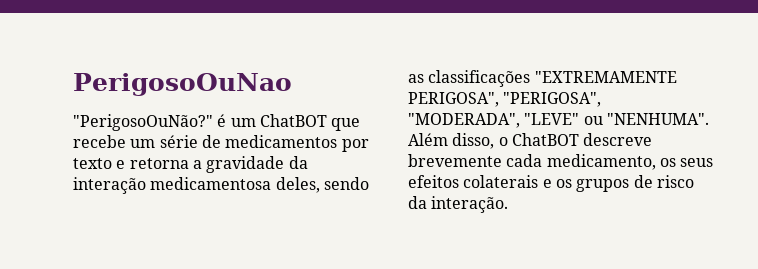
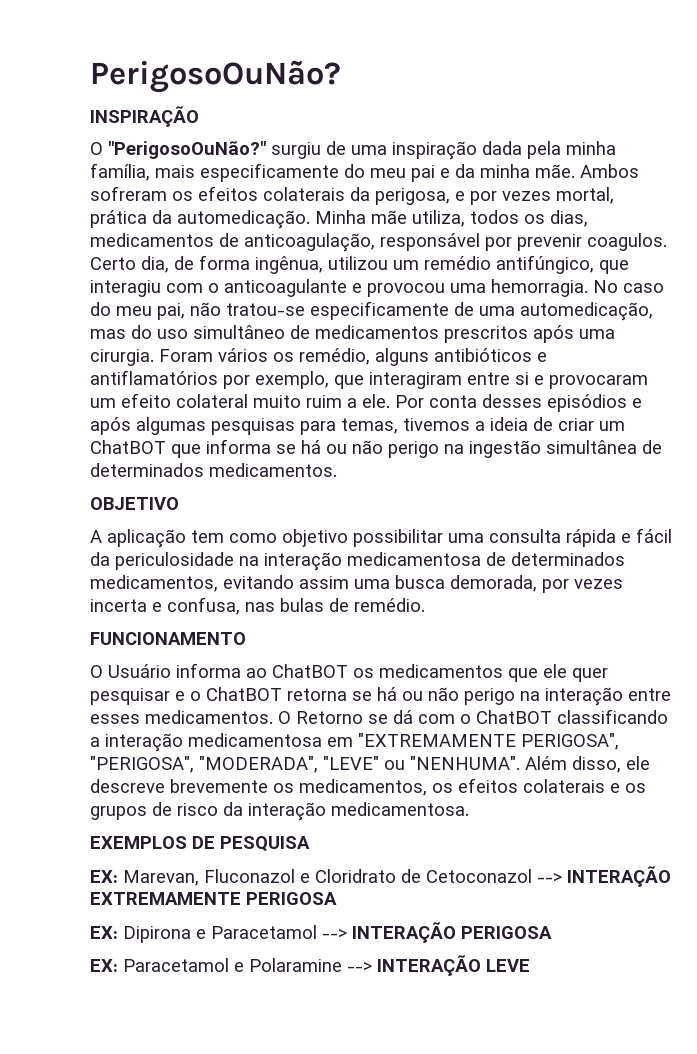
- PerigosoOuNao
- "PerigosoOuNão?" é um ChatBOT que recebe um série de medicamentos por texto e retorna a gravidade da interação medicamentosa deles, sendo as classificações "EXTREMAMENTE PERIGOSA", "PERIGOSA", "MODERADA", "LEVE" ou "NENHUMA".
+ PerigosoOuNão?
+ INSPIRAÇÃO
+ O "PerigosoOuNão?" surgiu de uma inspiração dada pela minha família, mais especificamente do meu pai e da minha mãe. Ambos sofreram os efeitos colaterais da perigosa, e por vezes mortal, prática da automedicação. Minha mãe utiliza, todos os dias, medicamentos de anticoagulação, responsável por prevenir coagulos. Certo dia, de forma ingênua, utilizou um remédio antifúngico, que interagiu com o anticoagulante e provocou uma hemorragia. No caso do meu pai, não tratou-se especificamente de uma automedicação, mas do uso simultâneo de medicamentos prescritos após uma cirurgia. Foram vários os remédio, alguns antibióticos e antiflamatórios por exemplo, que interagiram entre si e provocaram um efeito colateral muito ruim a ele. Por conta desses episódios e após algumas pesquisas para temas, tivemos a ideia de criar um ChatBOT que informa se há ou não perigo na ingestão simultânea de determinados medicamentos.
+ OBJETIVO
+ A aplicação tem como objetivo possibilitar uma consulta rápida e fácil da periculosidade na interação medicamentosa de determinados medicamentos, evitando assim uma busca demorada, por vezes incerta e confusa, nas bulas de remédio.
+ FUNCIONAMENTO
+ O Usuário informa ao ChatBOT os medicamentos que ele quer pesquisar e o ChatBOT retorna se há ou não perigo na interação entre esses medicamentos. O Retorno se dá com o ChatBOT classificando a interação medicamentosa em "EXTREMAMENTE PERIGOSA", "PERIGOSA", "MODERADA", "LEVE" ou "NENHUMA".
- Além disso, o ChatBOT descreve brevemente cada medicamento, os seus efeitos colaterais e os grupos de risco da interação.
+ Além disso, ele descreve brevemente os medicamentos, os efeitos colaterais e os grupos de risco da interação medicamentosa.
+ EXEMPLOS DE PESQUISA
+ EX: Marevan, Fluconazol e Cloridrato de Cetoconazol --> INTERAÇÃO EXTREMAMENTE PERIGOSA
+ EX: Dipirona e Paracetamol --> INTERAÇÃO PERIGOSA
+ EX: Paracetamol e Polaramine --> INTERAÇÃO LEVE

